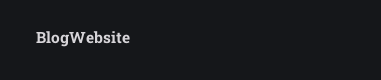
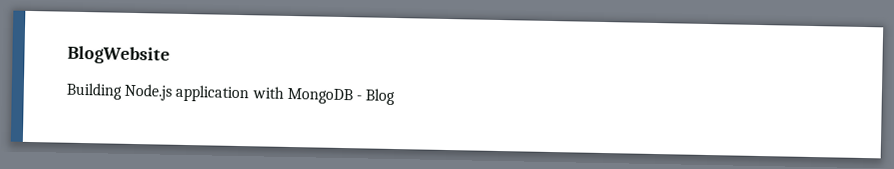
+ Building Node.js application with MongoDB - Blog

